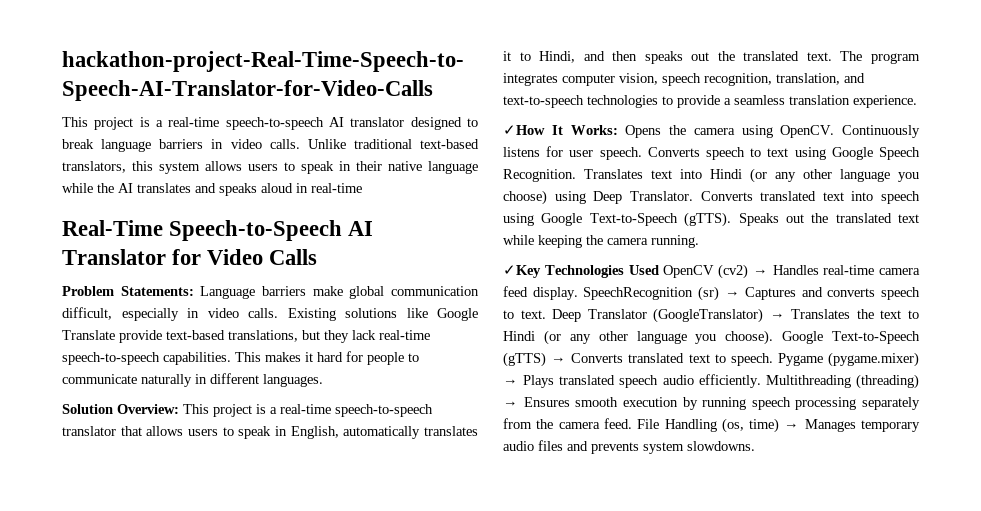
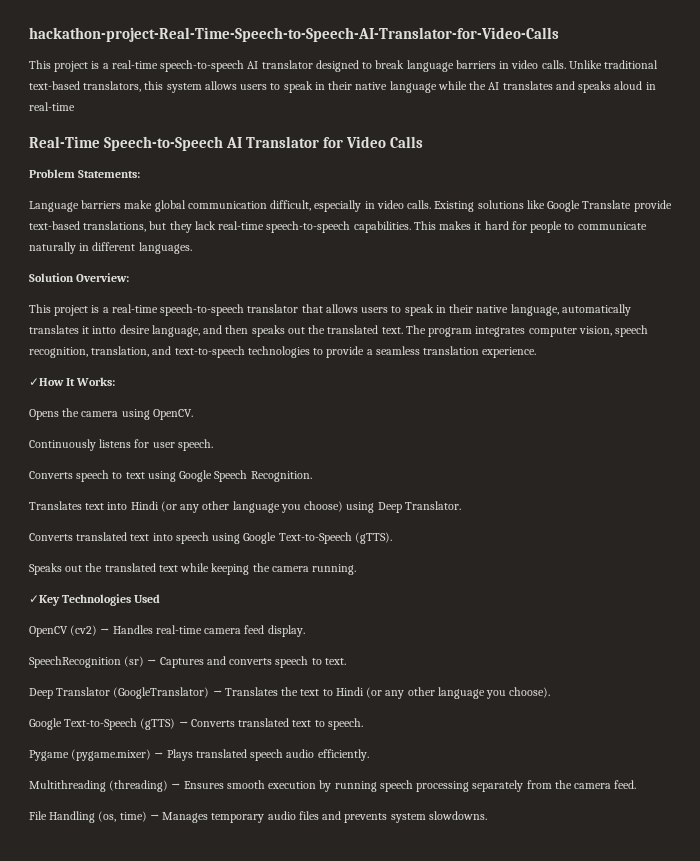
- Problem Statements: Language barriers make global communication difficult, especially in video calls.
+ Problem Statements:
+ Language barriers make global communication difficult, especially in video calls.
- Solution Overview: This project is a real-time speech-to-speech translator that allows users to speak in English, automatically translates it to Hindi, and then speaks out the translated text.
+ Solution Overview:
+ This project is a real-time speech-to-speech translator that allows users to speak in their native language, automatically translates it intto desire language, and then speaks out the translated text.
- ✓How It Works: Opens the camera using OpenCV. Continuously listens for user speech. Converts speech to text using Google Speech Recognition. Translates text into Hindi (or any other language you choose) using Deep Translator. Converts translated text into speech using Google Text-to-Speech (gTTS). Speaks out the translated text while keeping the camera running.
+ ✓How It Works:
+ Opens the camera using OpenCV.
+ Continuously listens for user speech.
+ Converts speech to text using Google Speech Recognition.
+ Translates text into Hindi (or any other language you choose) using Deep Translator.
+ Converts translated text into speech using Google Text-to-Speech (gTTS).
+ Speaks out the translated text while keeping the camera running.
- ✓Key Technologies Used OpenCV (cv2) → Handles real-time camera feed display. SpeechRecognition (sr) → Captures and converts speech to text. Deep Translator (GoogleTranslator) → Translates the text to Hindi (or any other language you choose). Google Text-to-Speech (gTTS) → Converts translated text to speech. Pygame (pygame.mixer) → Plays translated speech audio efficiently. Multithreading (threading) → Ensures smooth execution by running speech processing separately from the camera feed. File Handling (os, time) → Manages temporary audio files and prevents system slowdowns.
+ ✓Key Technologies Used
+ OpenCV (cv2) → Handles real-time camera feed display.
+ SpeechRecognition (sr) → Captures and converts speech to text.
+ Deep Translator (GoogleTranslator) → Translates the text to Hindi (or any other language you choose).
+ Google Text-to-Speech (gTTS) → Converts translated text to speech.
+ Pygame (pygame.mixer) → Plays translated speech audio efficiently.
+ Multithreading (threading) → Ensures smooth execution by running speech processing separately from the camera feed.
+ File Handling (os, time) → Manages temporary audio files and prevents system slowdowns.

